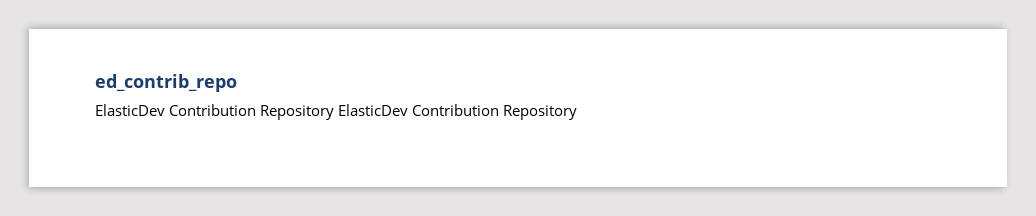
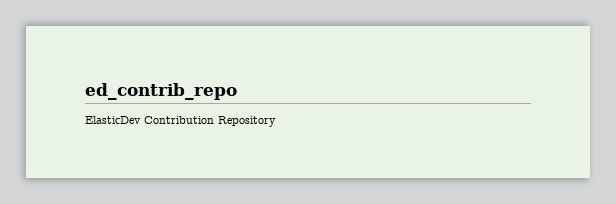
- ElasticDev Contribution Repository ElasticDev Contribution Repository
+ ElasticDev Contribution Repository

